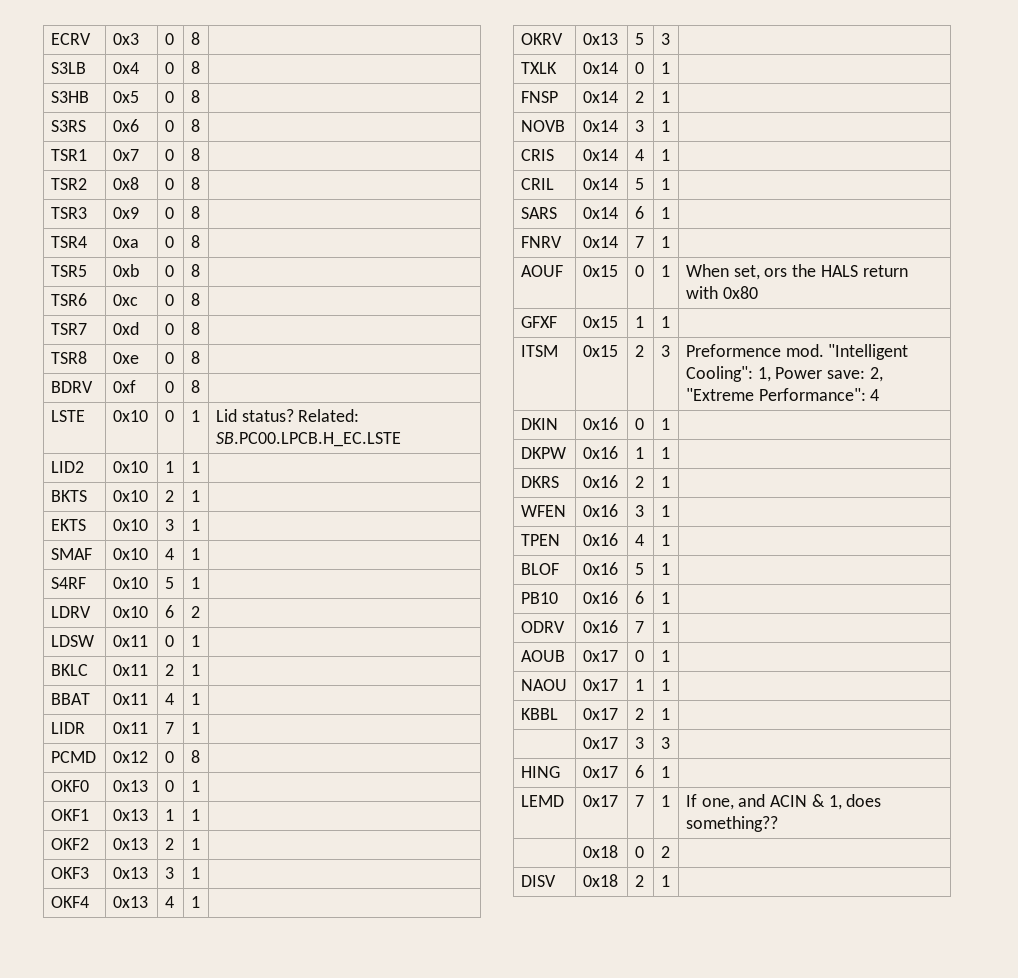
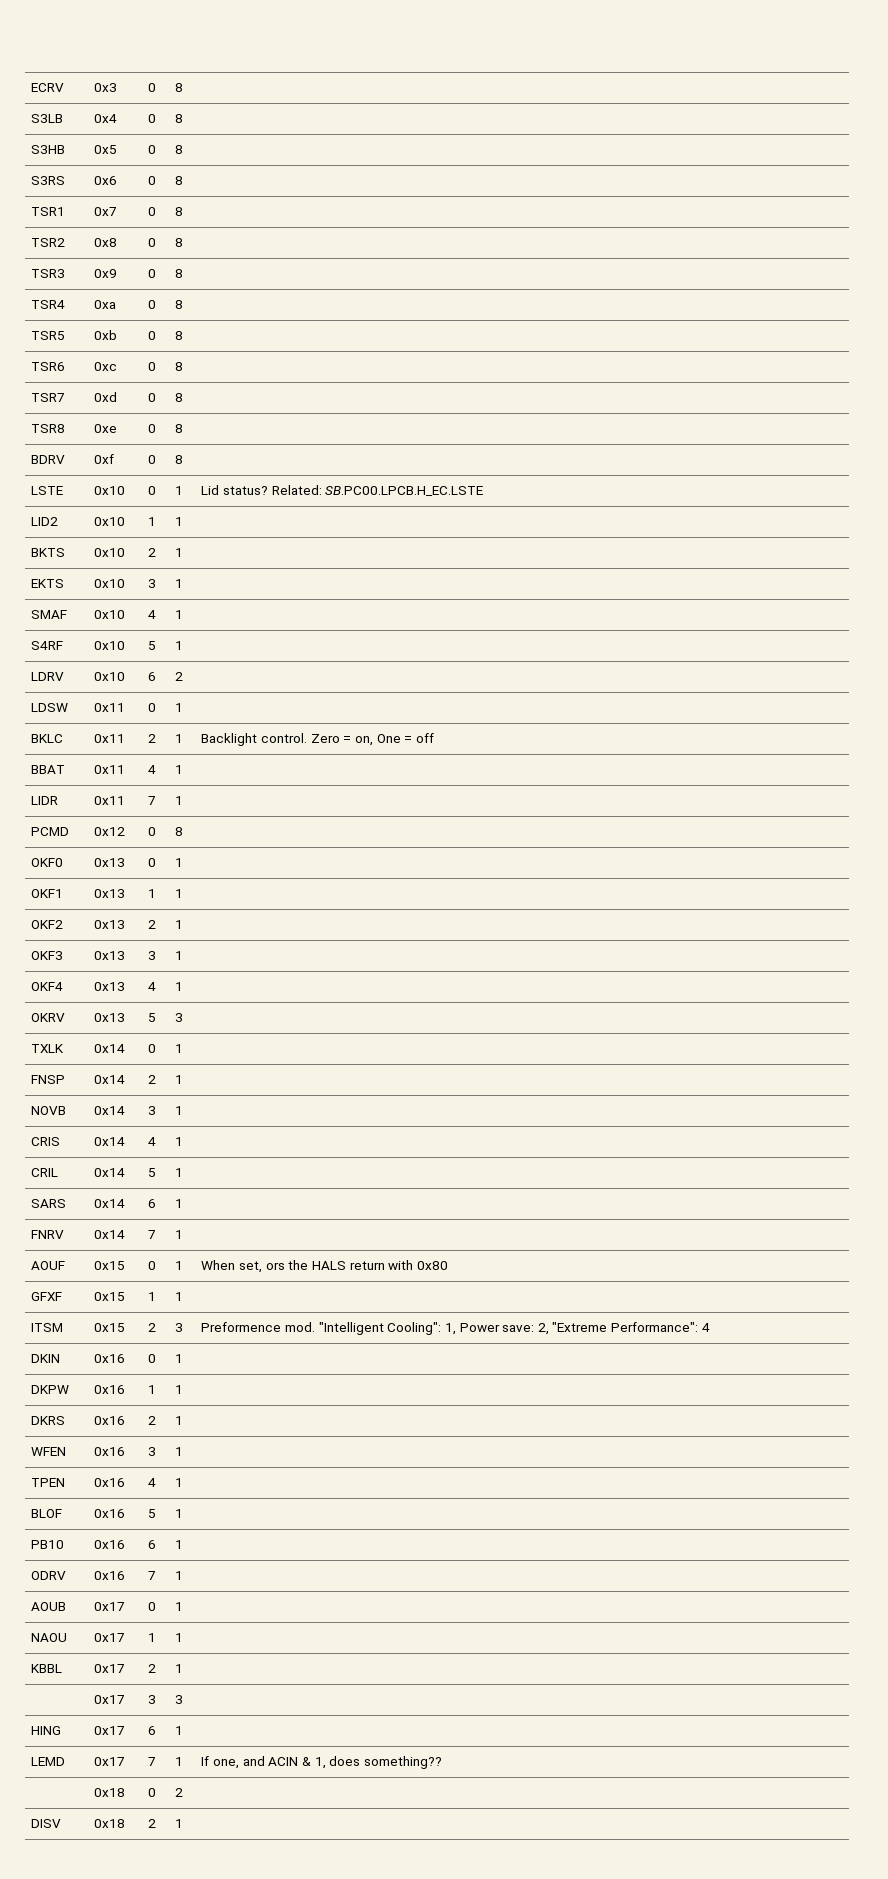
- BKLC | 0x11 | 2 | 1 |
+ BKLC | 0x11 | 2 | 1 | Backlight control. Zero = on, One = off

